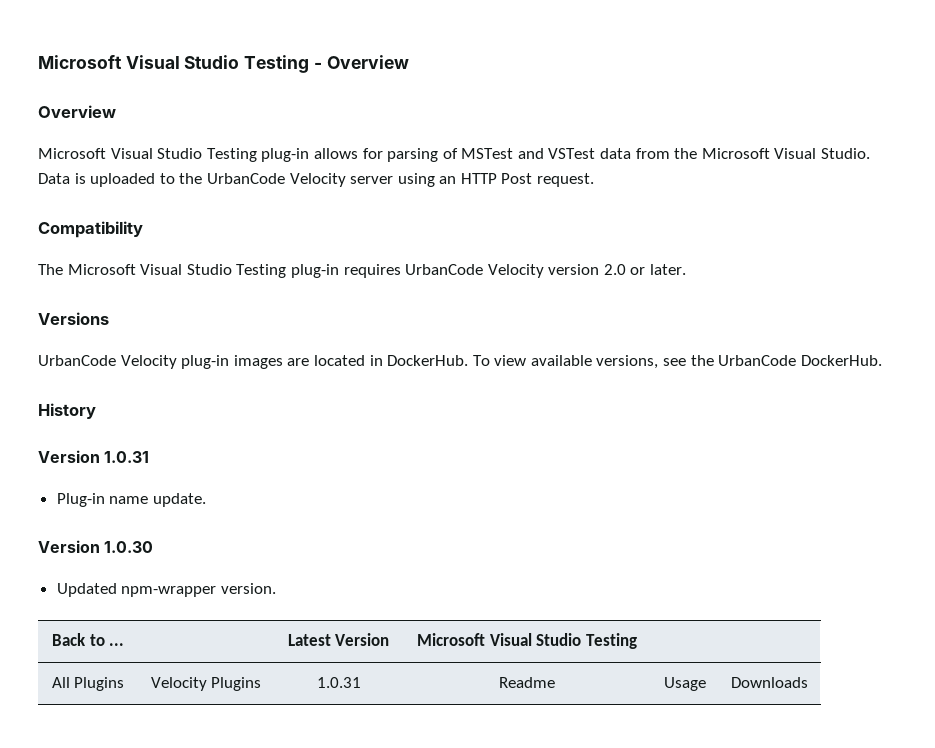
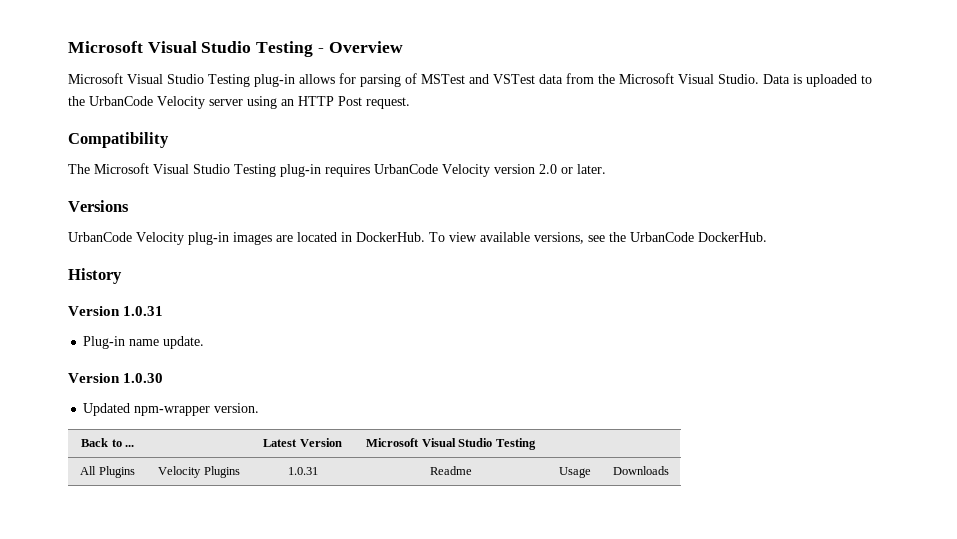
  Microsoft Visual Studio Testing - Overview
- Overview

